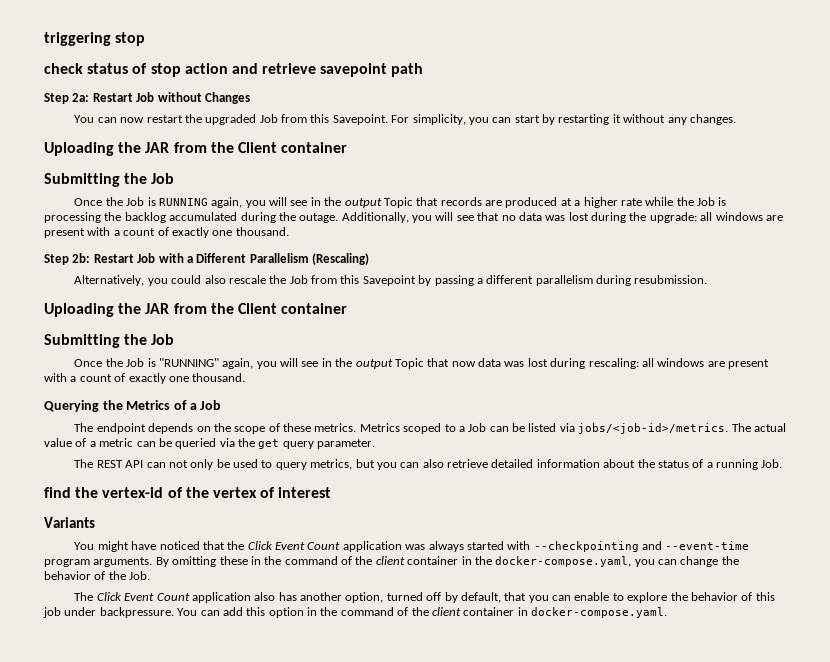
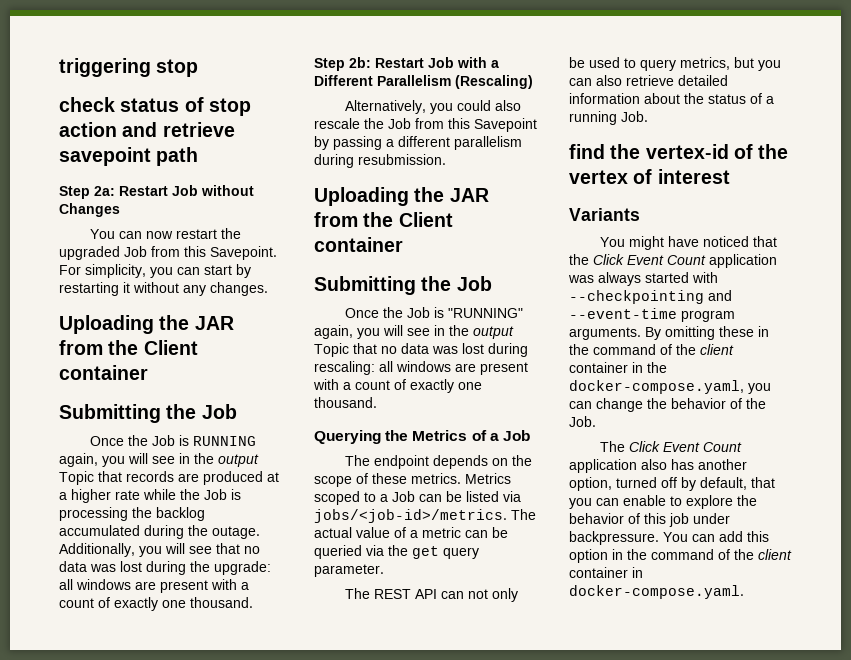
- Once the Job is "RUNNING" again, you will see in the output Topic that now data was lost during rescaling: all windows are present with a count of exactly one thousand.
+ Once the Job is "RUNNING" again, you will see in the output Topic that no data was lost during rescaling: all windows are present with a count of exactly one thousand.

